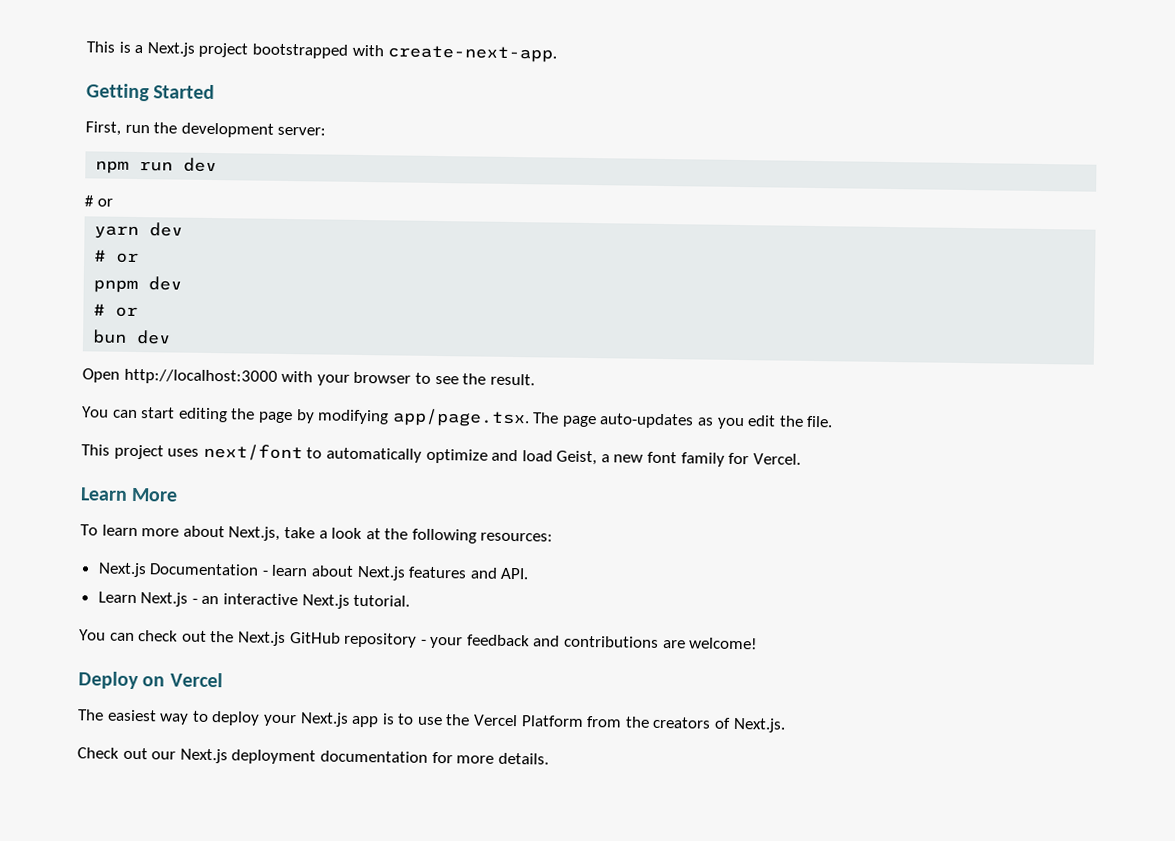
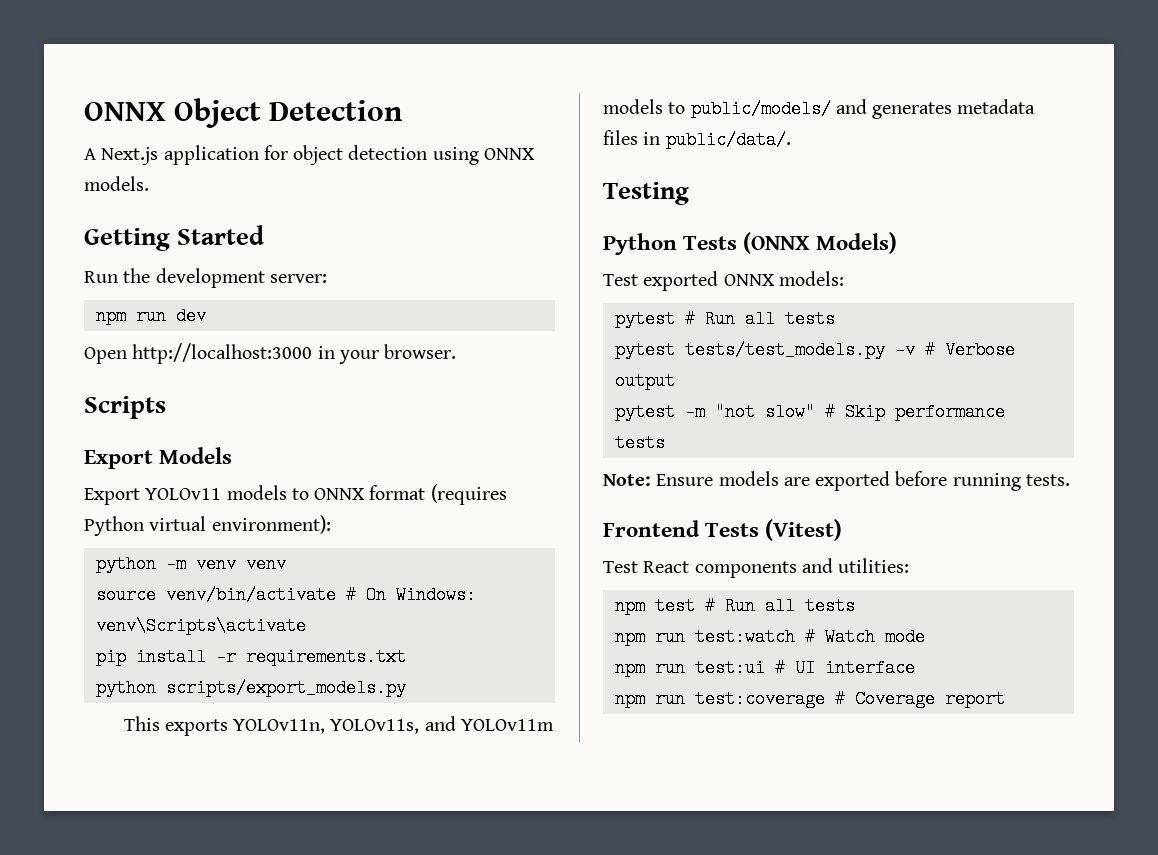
- This is a Next.js project bootstrapped with create-next-app.
+ ONNX Object Detection
+ A Next.js application for object detection using ONNX models.
- First, run the development server:
+ Run the development server:
  npm run dev
- # or
- yarn dev
- # or
- pnpm dev
- # or
- bun dev
- Open http://localhost:3000 with your browser to see the result.
- You can start editing the page by modifying app/page.tsx. The page auto-updates as you edit the file.
- This project uses next/font to automatically optimize and load Geist, a new font family for Vercel.
- Learn More
- To learn more about Next.js, take a look at the following resources:
- Next.js Documentation - learn about Next.js features and API.
- Learn Next.js - an interactive Next.js tutorial.
- You can check out the Next.js GitHub repository - your feedback and contributions are welcome!
- Deploy on Vercel
- The easiest way to deploy your Next.js app is to use the Vercel Platform from the creators of Next.js.
- Check out our Next.js deployment documentation for more details.
+ Open http://localhost:3000 in your browser.
+ Scripts
+ Export Models
+ Export YOLOv11 models to ONNX format (requires Python virtual environment):
+ python -m venv venv
+ source venv/bin/activate # On Windows: venv\Scripts\activate
+ pip install -r requirements.txt
+ python scripts/export_models.py
+ This exports YOLOv11n, YOLOv11s, and YOLOv11m models to public/models/ and generates metadata files in public/data/.
+ Testing
+ Python Tests (ONNX Models)
+ Test exported ONNX models:
+ pytest # Run all tests
+ pytest tests/test_models.py -v # Verbose output
+ pytest -m "not slow" # Skip performance tests
+ Note: Ensure models are exported before running tests.
+ Frontend Tests (Vitest)
+ Test React components and utilities:
+ npm test # Run all tests
+ npm run test:watch # Watch mode
+ npm run test:ui # UI interface
+ npm run test:coverage # Coverage report

